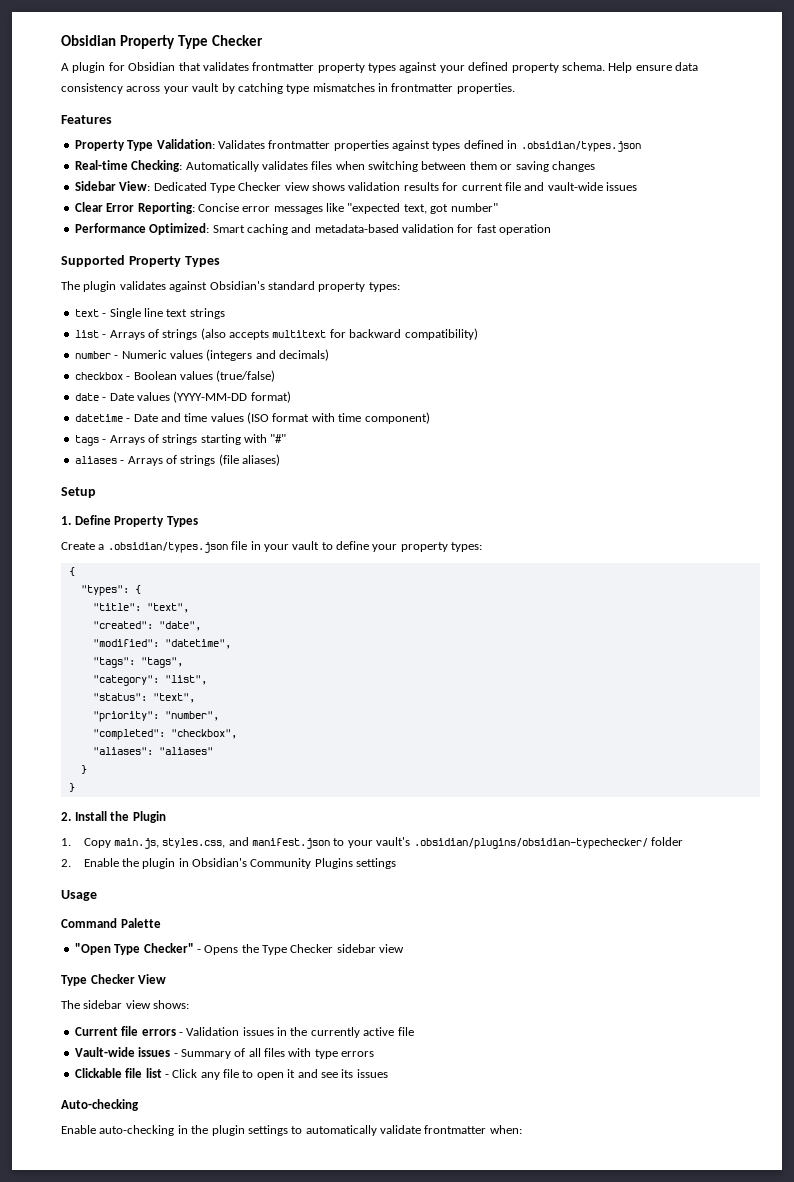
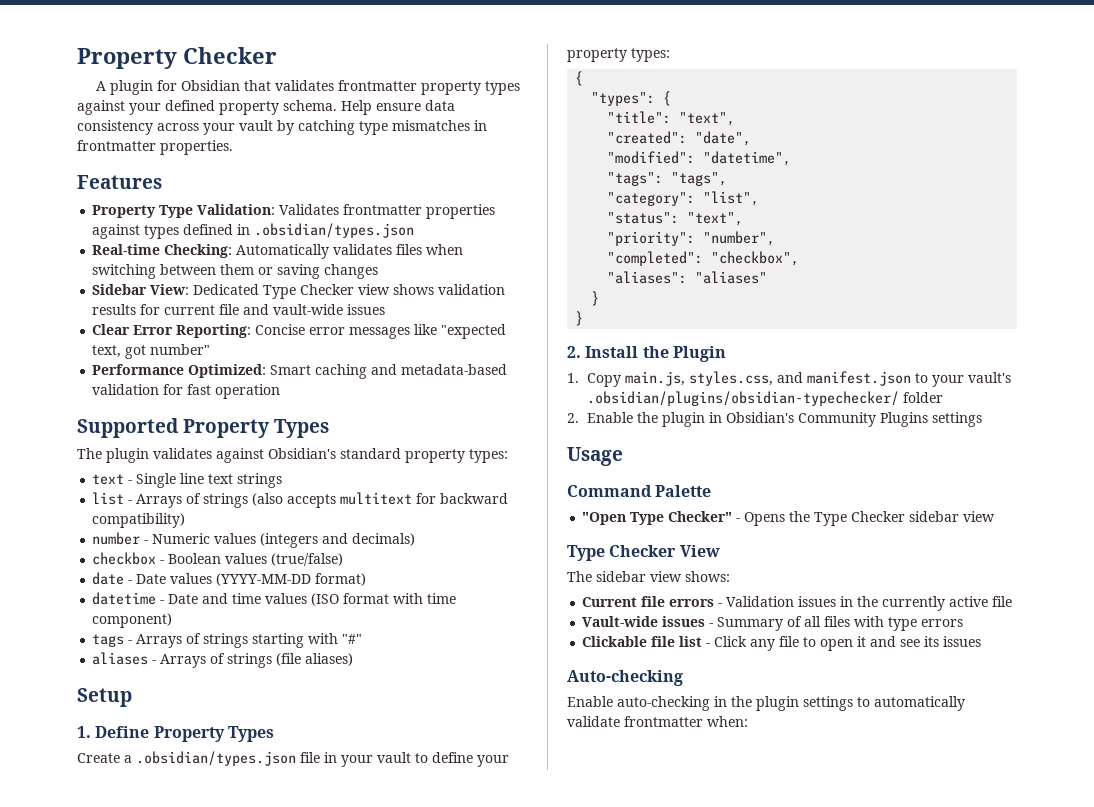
- Obsidian Property Type Checker
+ Property Checker

